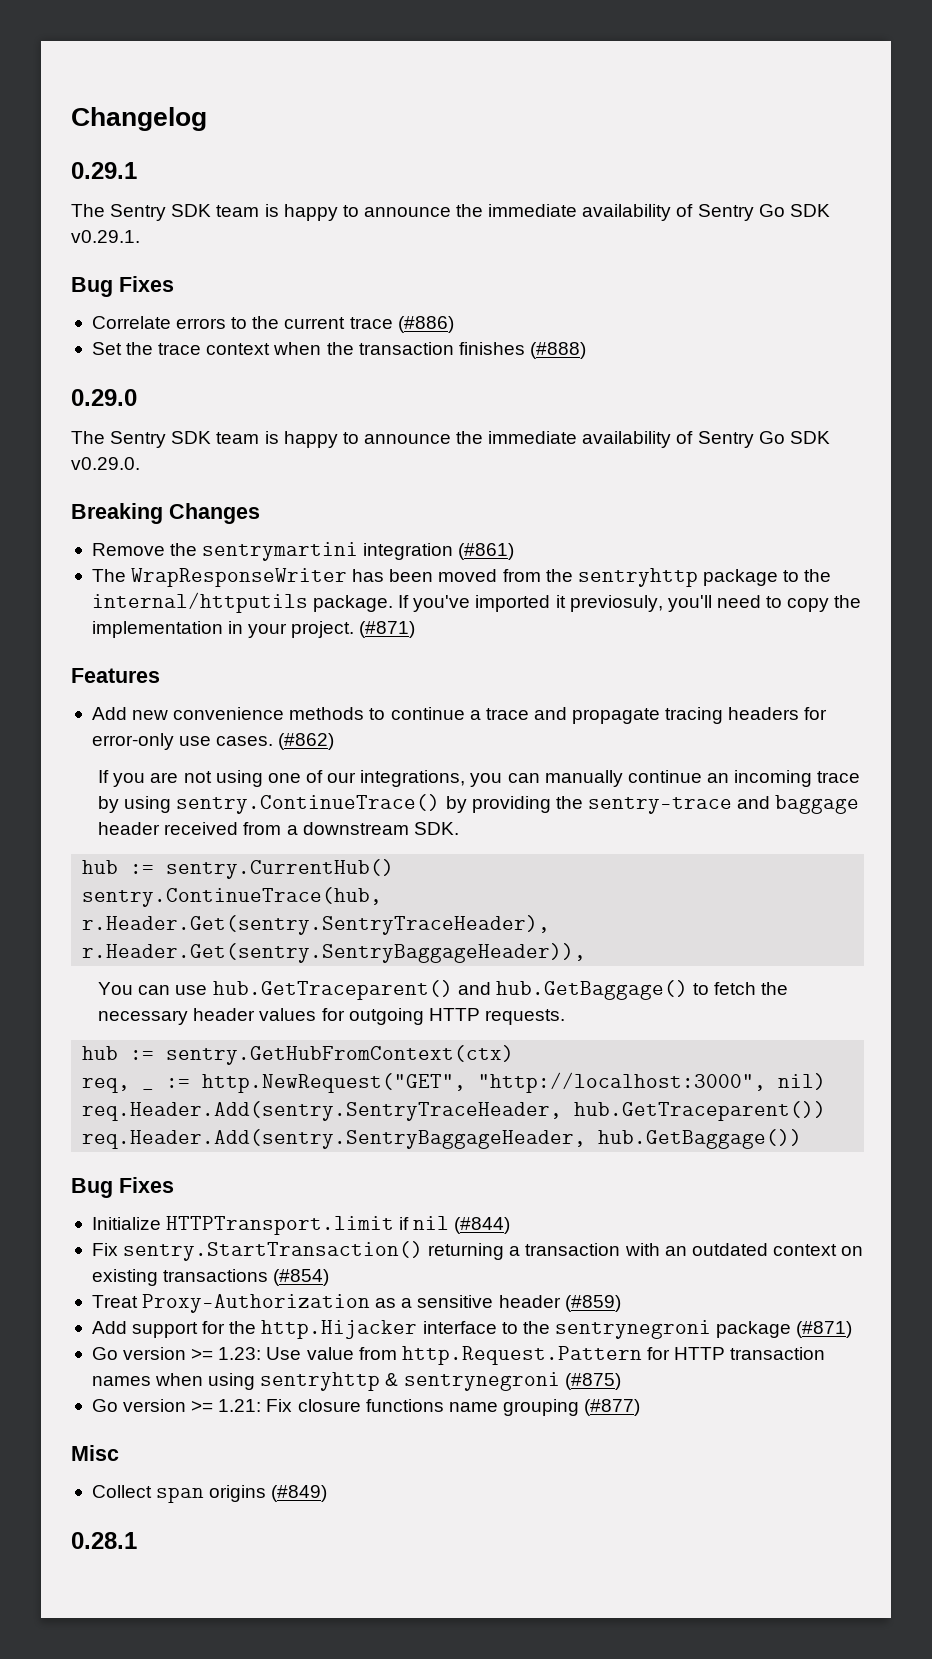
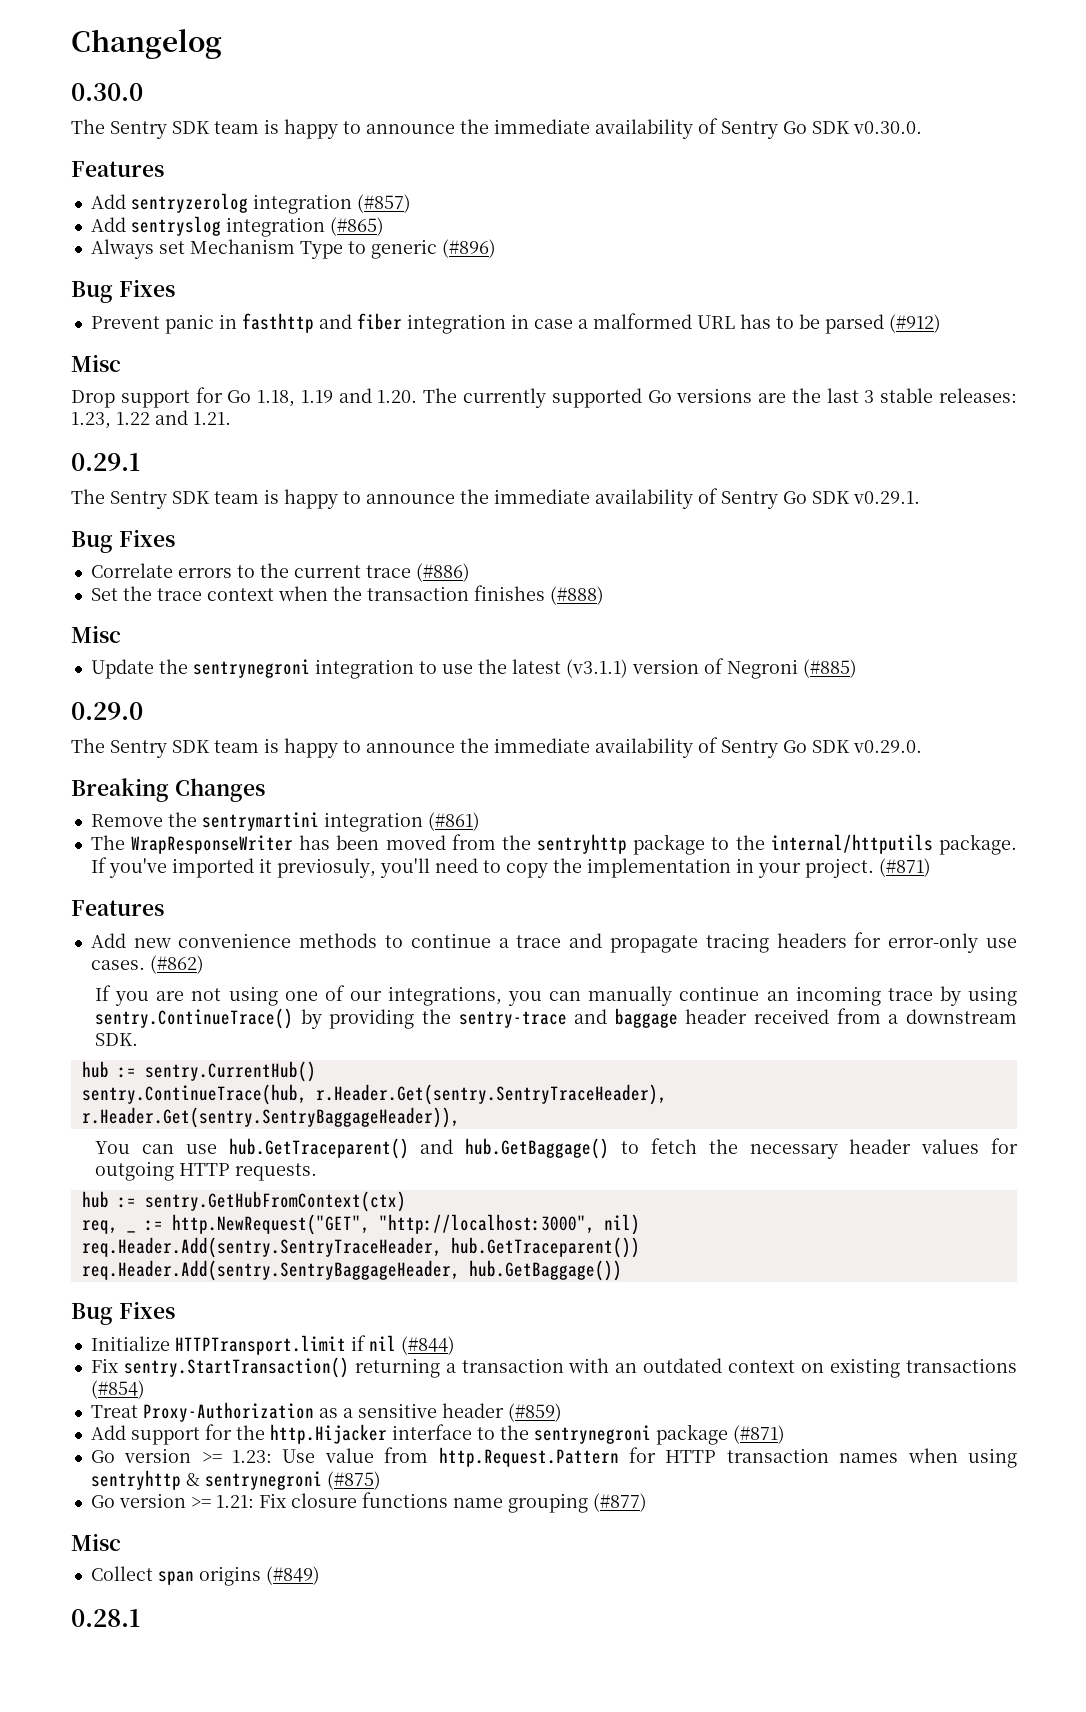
+ 0.30.0
+ The Sentry SDK team is happy to announce the immediate availability of Sentry Go SDK v0.30.0.
+ Features
+ Add sentryzerolog integration (#857)
+ Add sentryslog integration (#865)
+ Always set Mechanism Type to generic (#896)
+ Bug Fixes
+ Prevent panic in fasthttp and fiber integration in case a malformed URL has to be parsed (#912)
+ Misc
+ Drop support for Go 1.18, 1.19 and 1.20. The currently supported Go versions are the last 3 stable releases: 1.23, 1.22 and 1.21.
  Set the trace context when the transaction finishes (#888)
+ Misc
+ Update the sentrynegroni integration to use the latest (v3.1.1) version of Negroni (#885)

